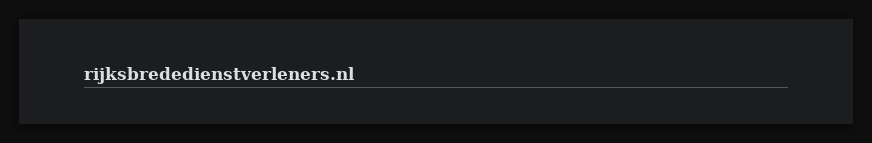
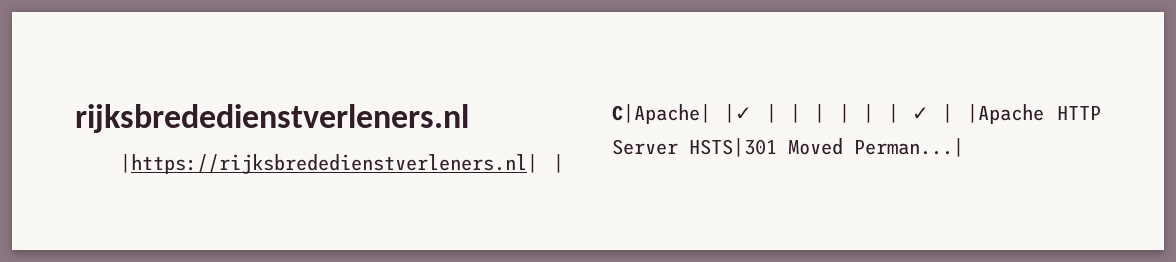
+ |https://rijksbrededienstverleners.nl| | C|Apache| |✓ | | | | | | ✓ | |Apache HTTP Server HSTS|301 Moved Perman...|

